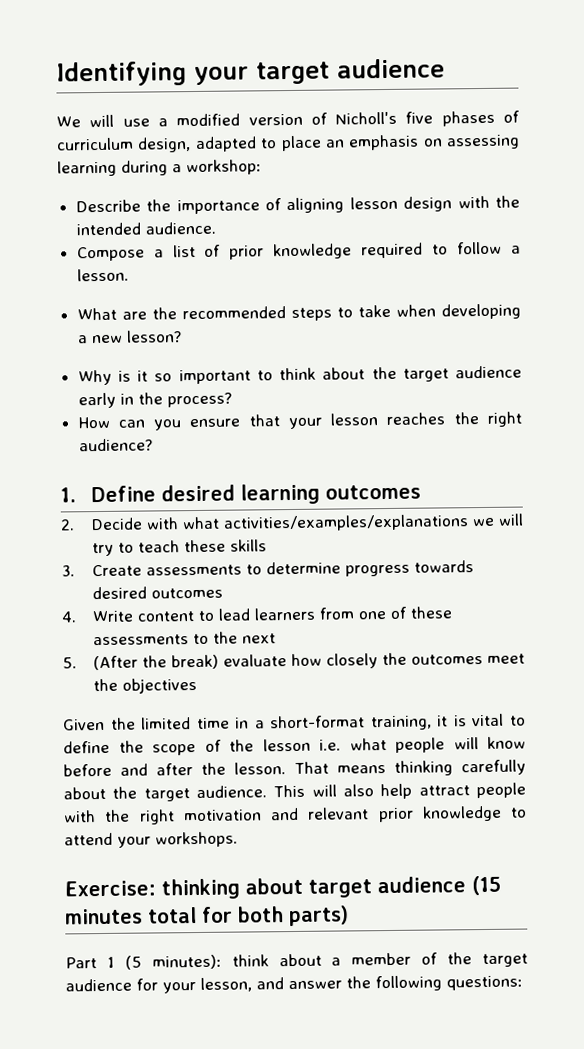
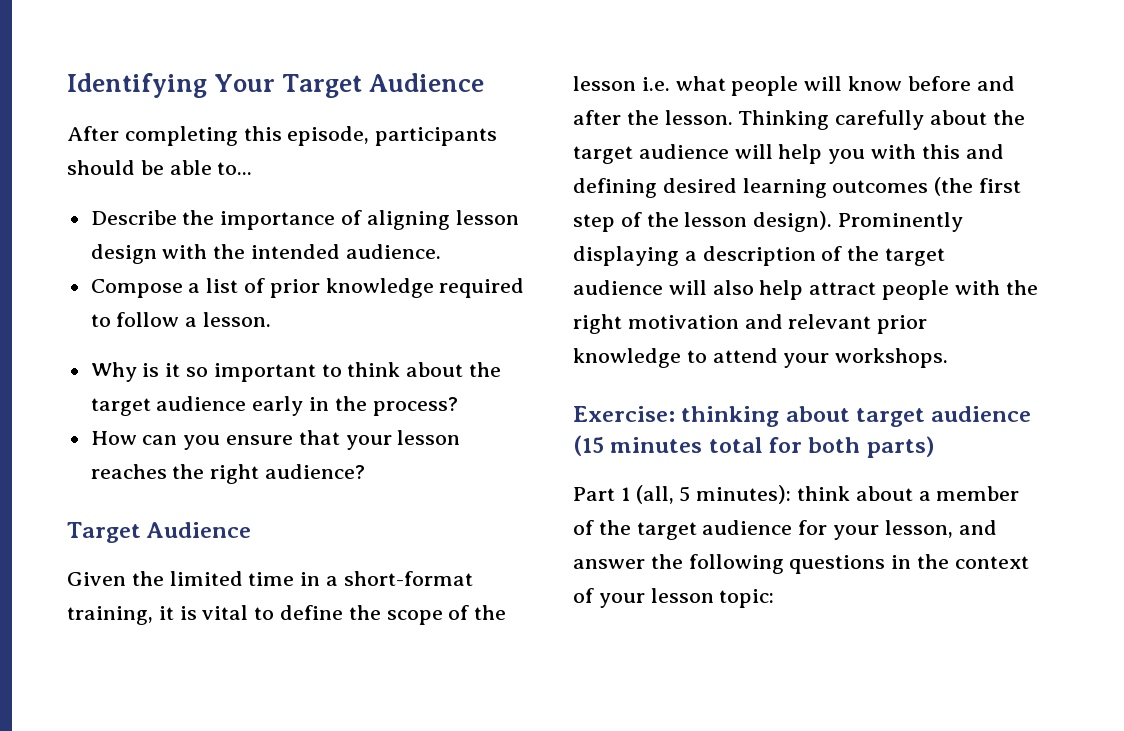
- Identifying your target audience
- We will use a modified version of Nicholl's five phases of curriculum design, adapted to place an emphasis on assessing learning during a workshop:
+ Identifying Your Target Audience
+ After completing this episode, participants should be able to...
- What are the recommended steps to take when developing a new lesson?
  How can you ensure that your lesson reaches the right audience?
- 1. Define desired learning outcomes
- 2. Decide with what activities/examples/explanations we will try to teach these skills
- 3. Create assessments to determine progress towards desired outcomes
- 4. Write content to lead learners from one of these assessments to the next
- 5. (After the break) evaluate how closely the outcomes meet the objectives
+ Target Audience
- That means thinking carefully about the target audience. This will also help attract people with the right motivation and relevant prior knowledge to attend your workshops.
+ Thinking carefully about the target audience will help you with this and defining desired learning outcomes (the first step of the lesson design). Prominently displaying a description of the target audience will also help attract people with the right motivation and relevant prior knowledge to attend your workshops.
- Part 1 (5 minutes): think about a member of the target audience for your lesson, and answer the following questions:
+ Part 1 (all, 5 minutes): think about a member of the target audience for your lesson, and answer the following questions in the context of your lesson topic:

